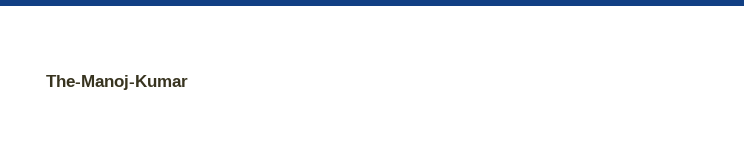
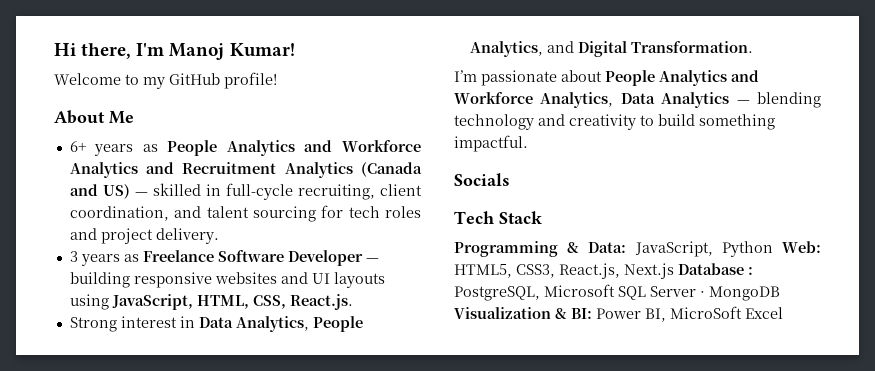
- The-Manoj-Kumar
+ Hi there, I'm Manoj Kumar!
+ Welcome to my GitHub profile!
+ About Me
+ 6+ years as People Analytics and Workforce Analytics and Recruitment Analytics (Canada and US) — skilled in full-cycle recruiting, client coordination, and talent sourcing for tech roles and project delivery.
+ 3 years as Freelance Software Developer — building responsive websites and UI layouts using JavaScript, HTML, CSS, React.js.
+ Strong interest in Data Analytics, People Analytics, and Digital Transformation.
+ I’m passionate about People Analytics and Workforce Analytics, Data Analytics — blending technology and creativity to build something impactful.
+ Socials
+ Tech Stack
+ Programming & Data: JavaScript, Python Web: HTML5, CSS3, React.js, Next.js Database : PostgreSQL, Microsoft SQL Server · MongoDB Visualization & BI: Power BI, MicroSoft Excel

